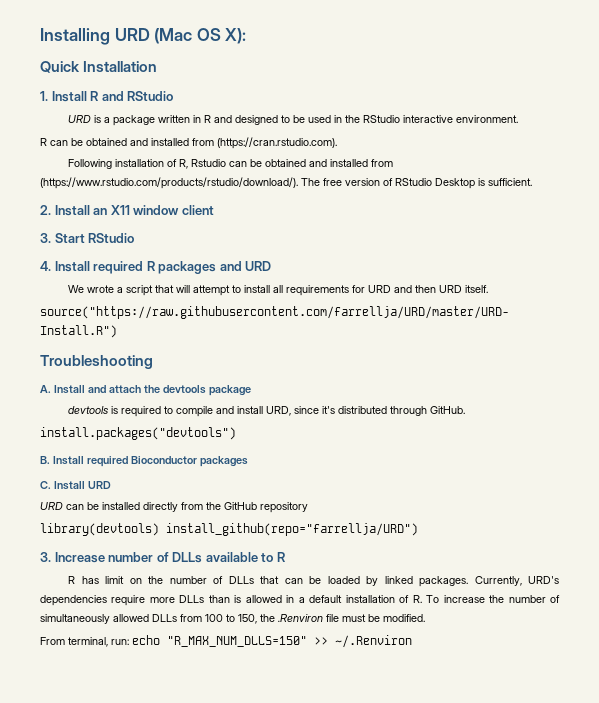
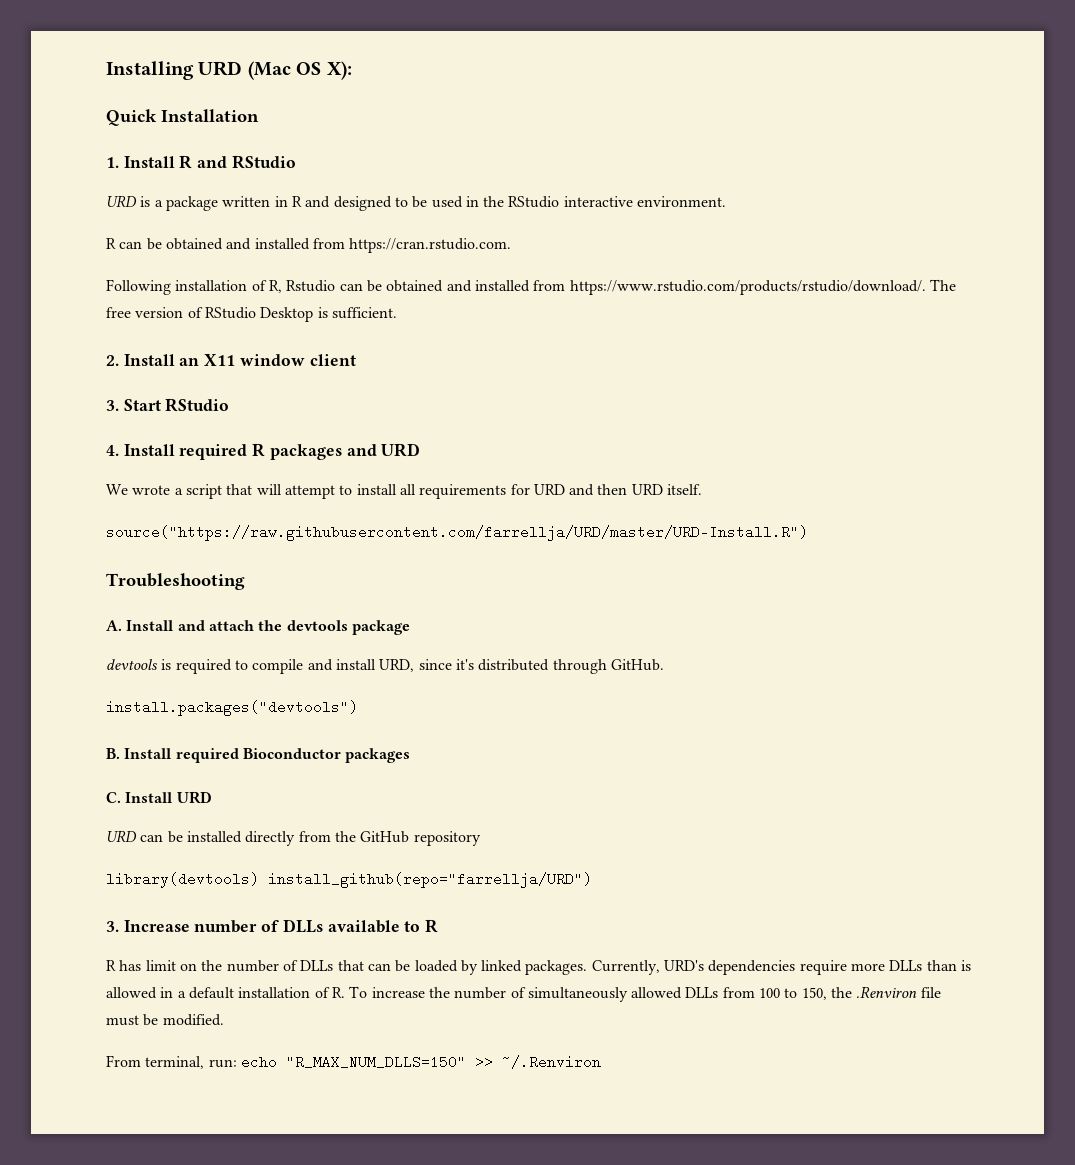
- R can be obtained and installed from (https://cran.rstudio.com).
+ R can be obtained and installed from https://cran.rstudio.com.
- Following installation of R, Rstudio can be obtained and installed from (https://www.rstudio.com/products/rstudio/download/). The free version of RStudio Desktop is sufficient.
+ Following installation of R, Rstudio can be obtained and installed from https://www.rstudio.com/products/rstudio/download/. The free version of RStudio Desktop is sufficient.

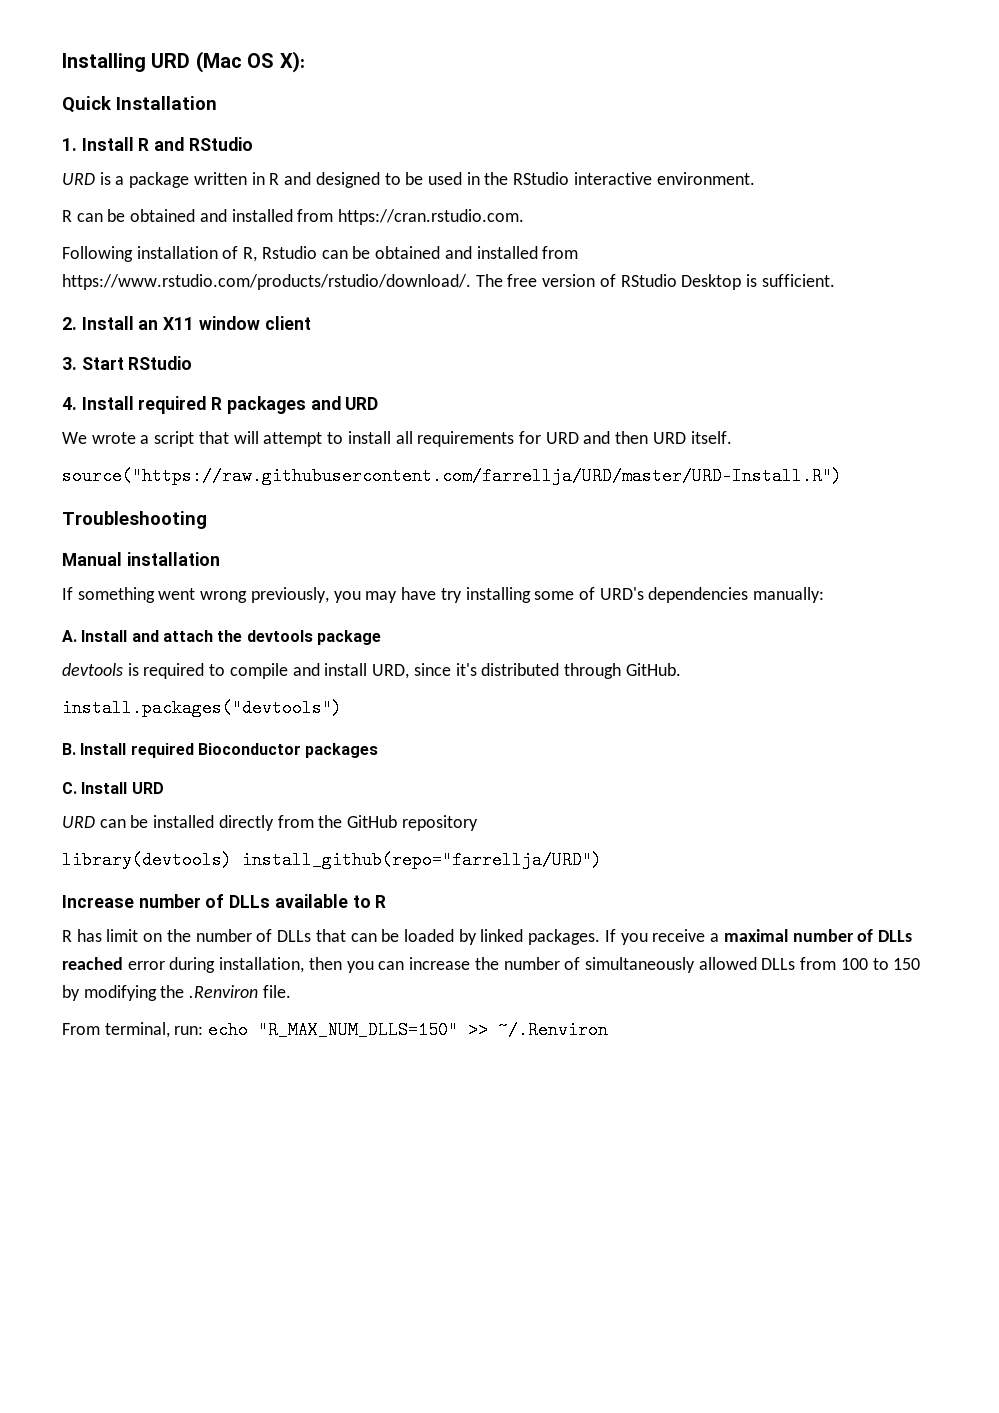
+ Manual installation
+ If something went wrong previously, you may have try installing some of URD's dependencies manually:
- 3. Increase number of DLLs available to R
+ Increase number of DLLs available to R
- Currently, URD's dependencies require more DLLs than is allowed in a default installation of R. To increase the number of simultaneously allowed DLLs from 100 to 150, the .Renviron file must be modified.
+ If you receive a maximal number of DLLs reached error during installation, then you can increase the number of simultaneously allowed DLLs from 100 to 150 by modifying the .Renviron file.

